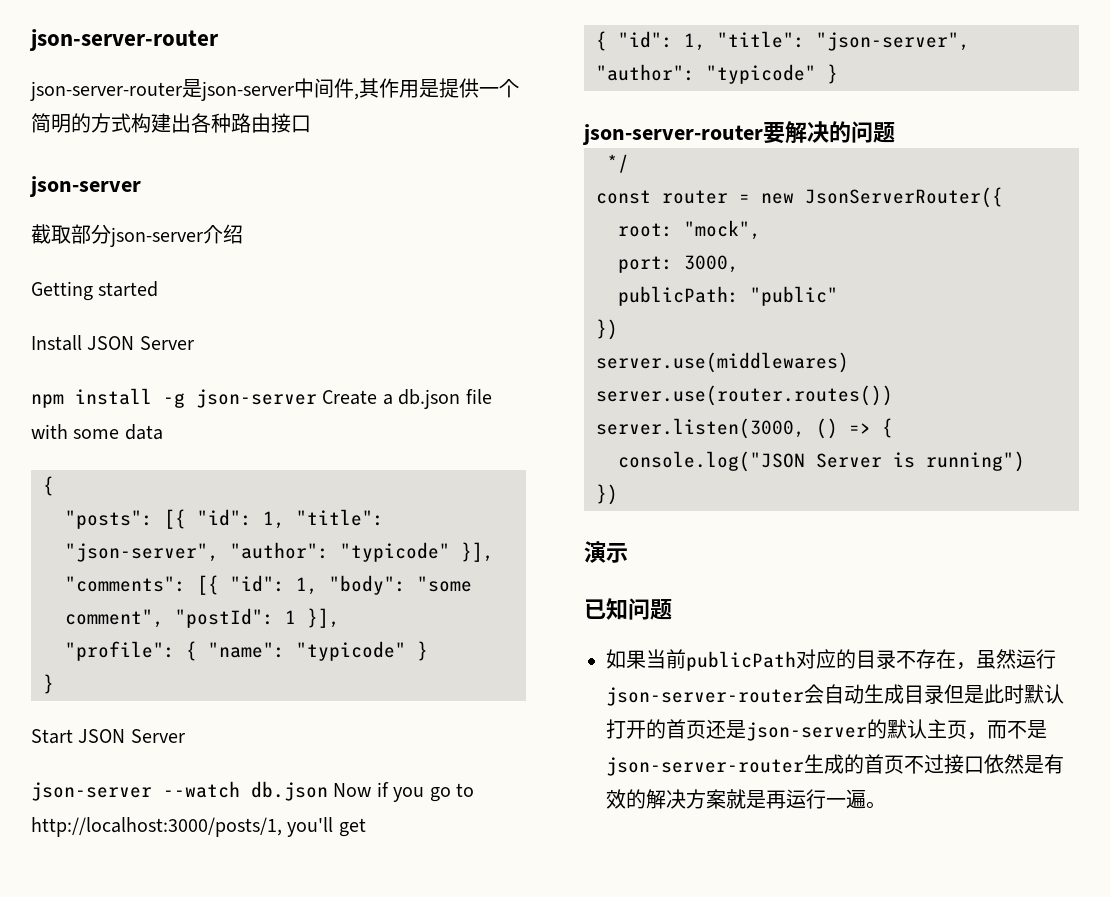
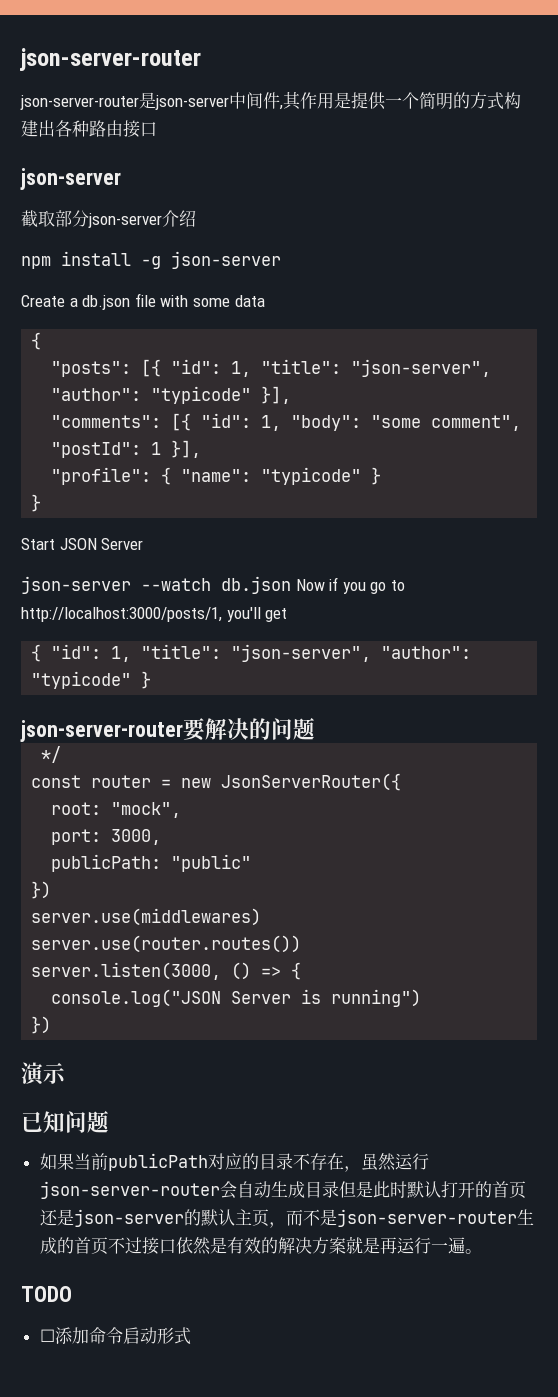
- Getting started
- Install JSON Server
- npm install -g json-server Create a db.json file with some data
+ npm install -g json-server
+ Create a db.json file with some data
+ TODO
+ ☐添加命令启动形式

